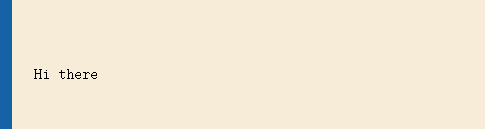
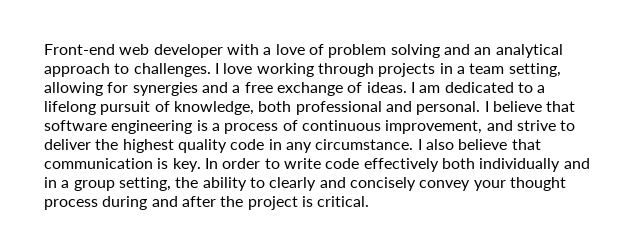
- Hi there
+ Front-end web developer with a love of problem solving and an analytical approach to challenges. I love working through projects in a team setting, allowing for synergies and a free exchange of ideas. I am dedicated to a lifelong pursuit of knowledge, both professional and personal. I believe that software engineering is a process of continuous improvement, and strive to deliver the highest quality code in any circumstance. I also believe that communication is key. In order to write code effectively both individually and in a group setting, the ability to clearly and concisely convey your thought process during and after the project is critical.

